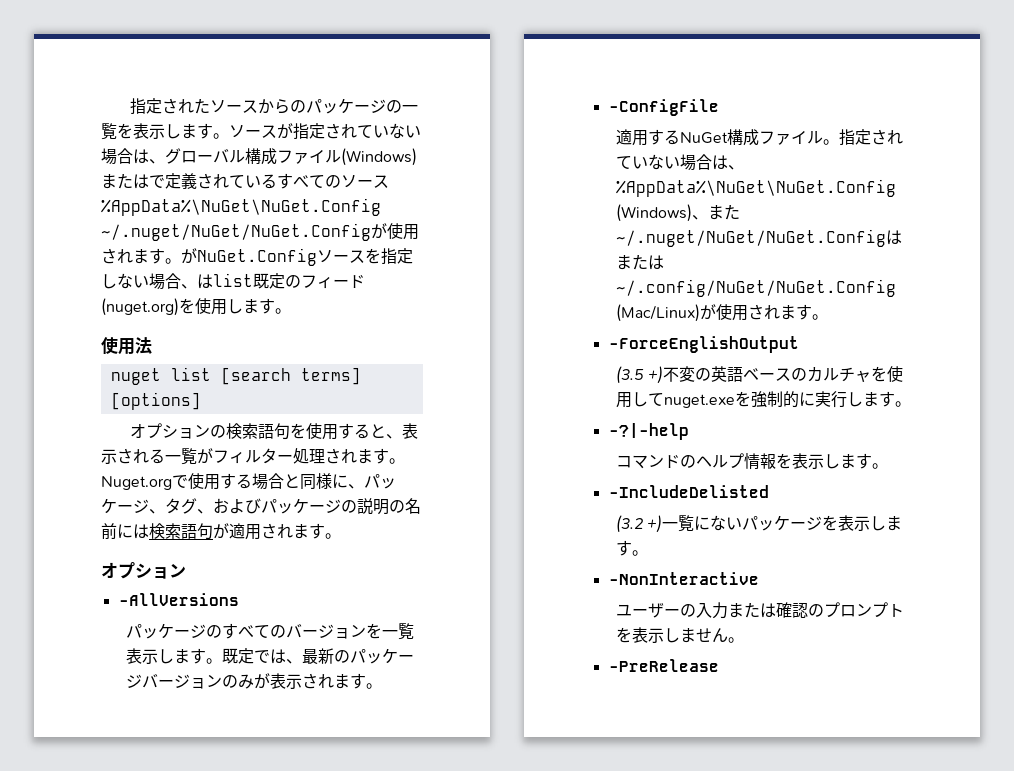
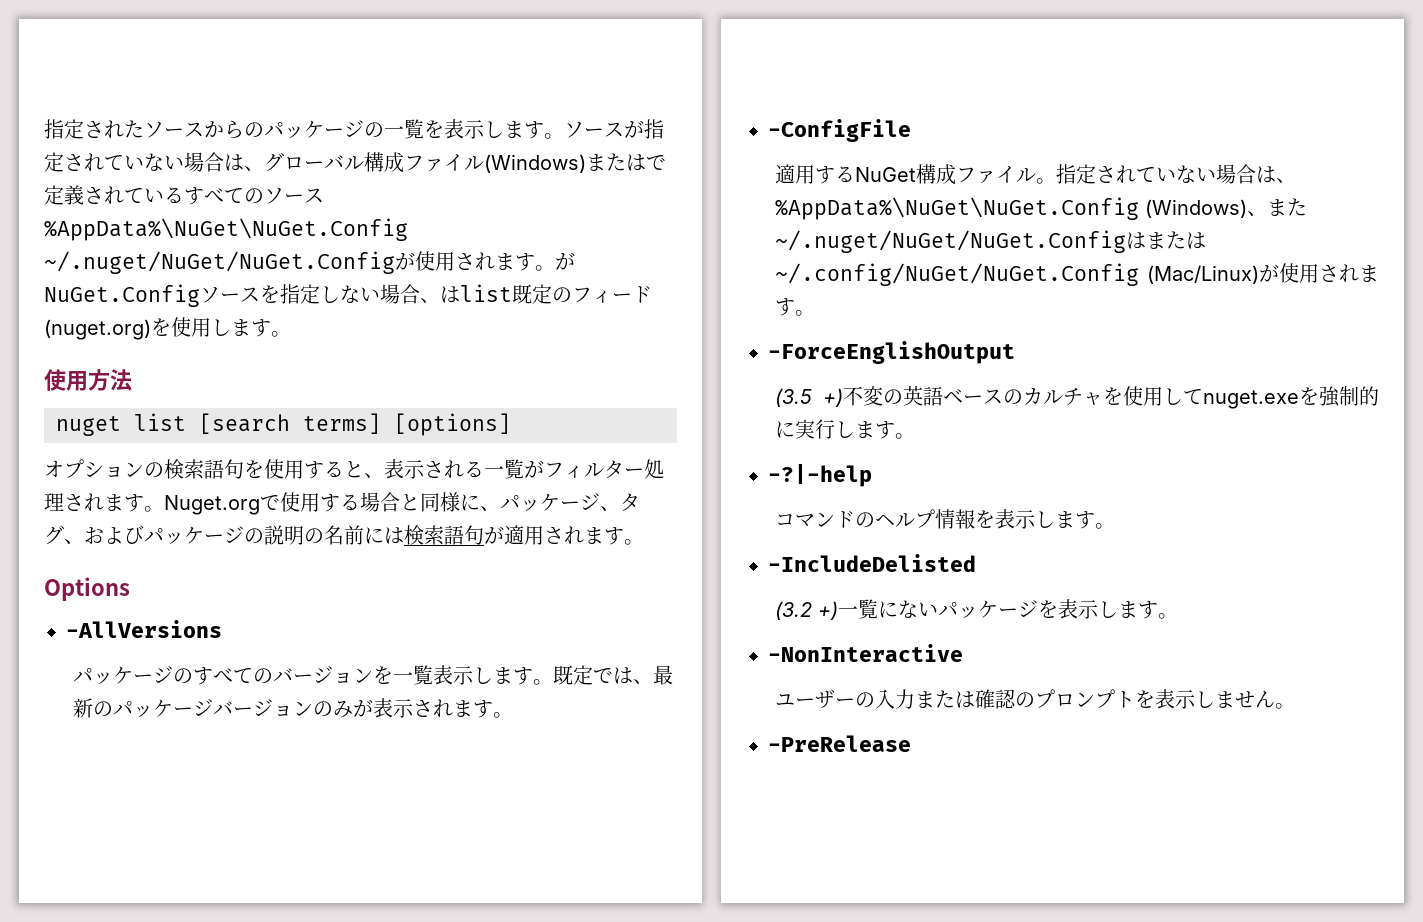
- 使用法
+ 使用方法
  Nuget.orgで使用する場合と同様に、パッケージ、タグ、およびパッケージの説明の名前には検索語句が適用されます。
- オプション
+ Options

